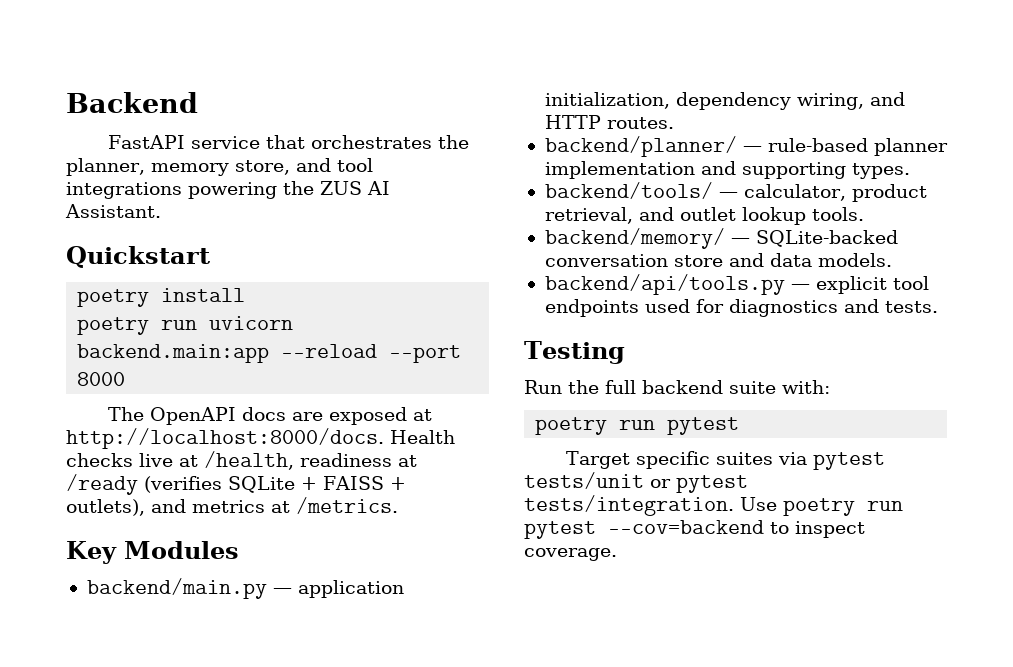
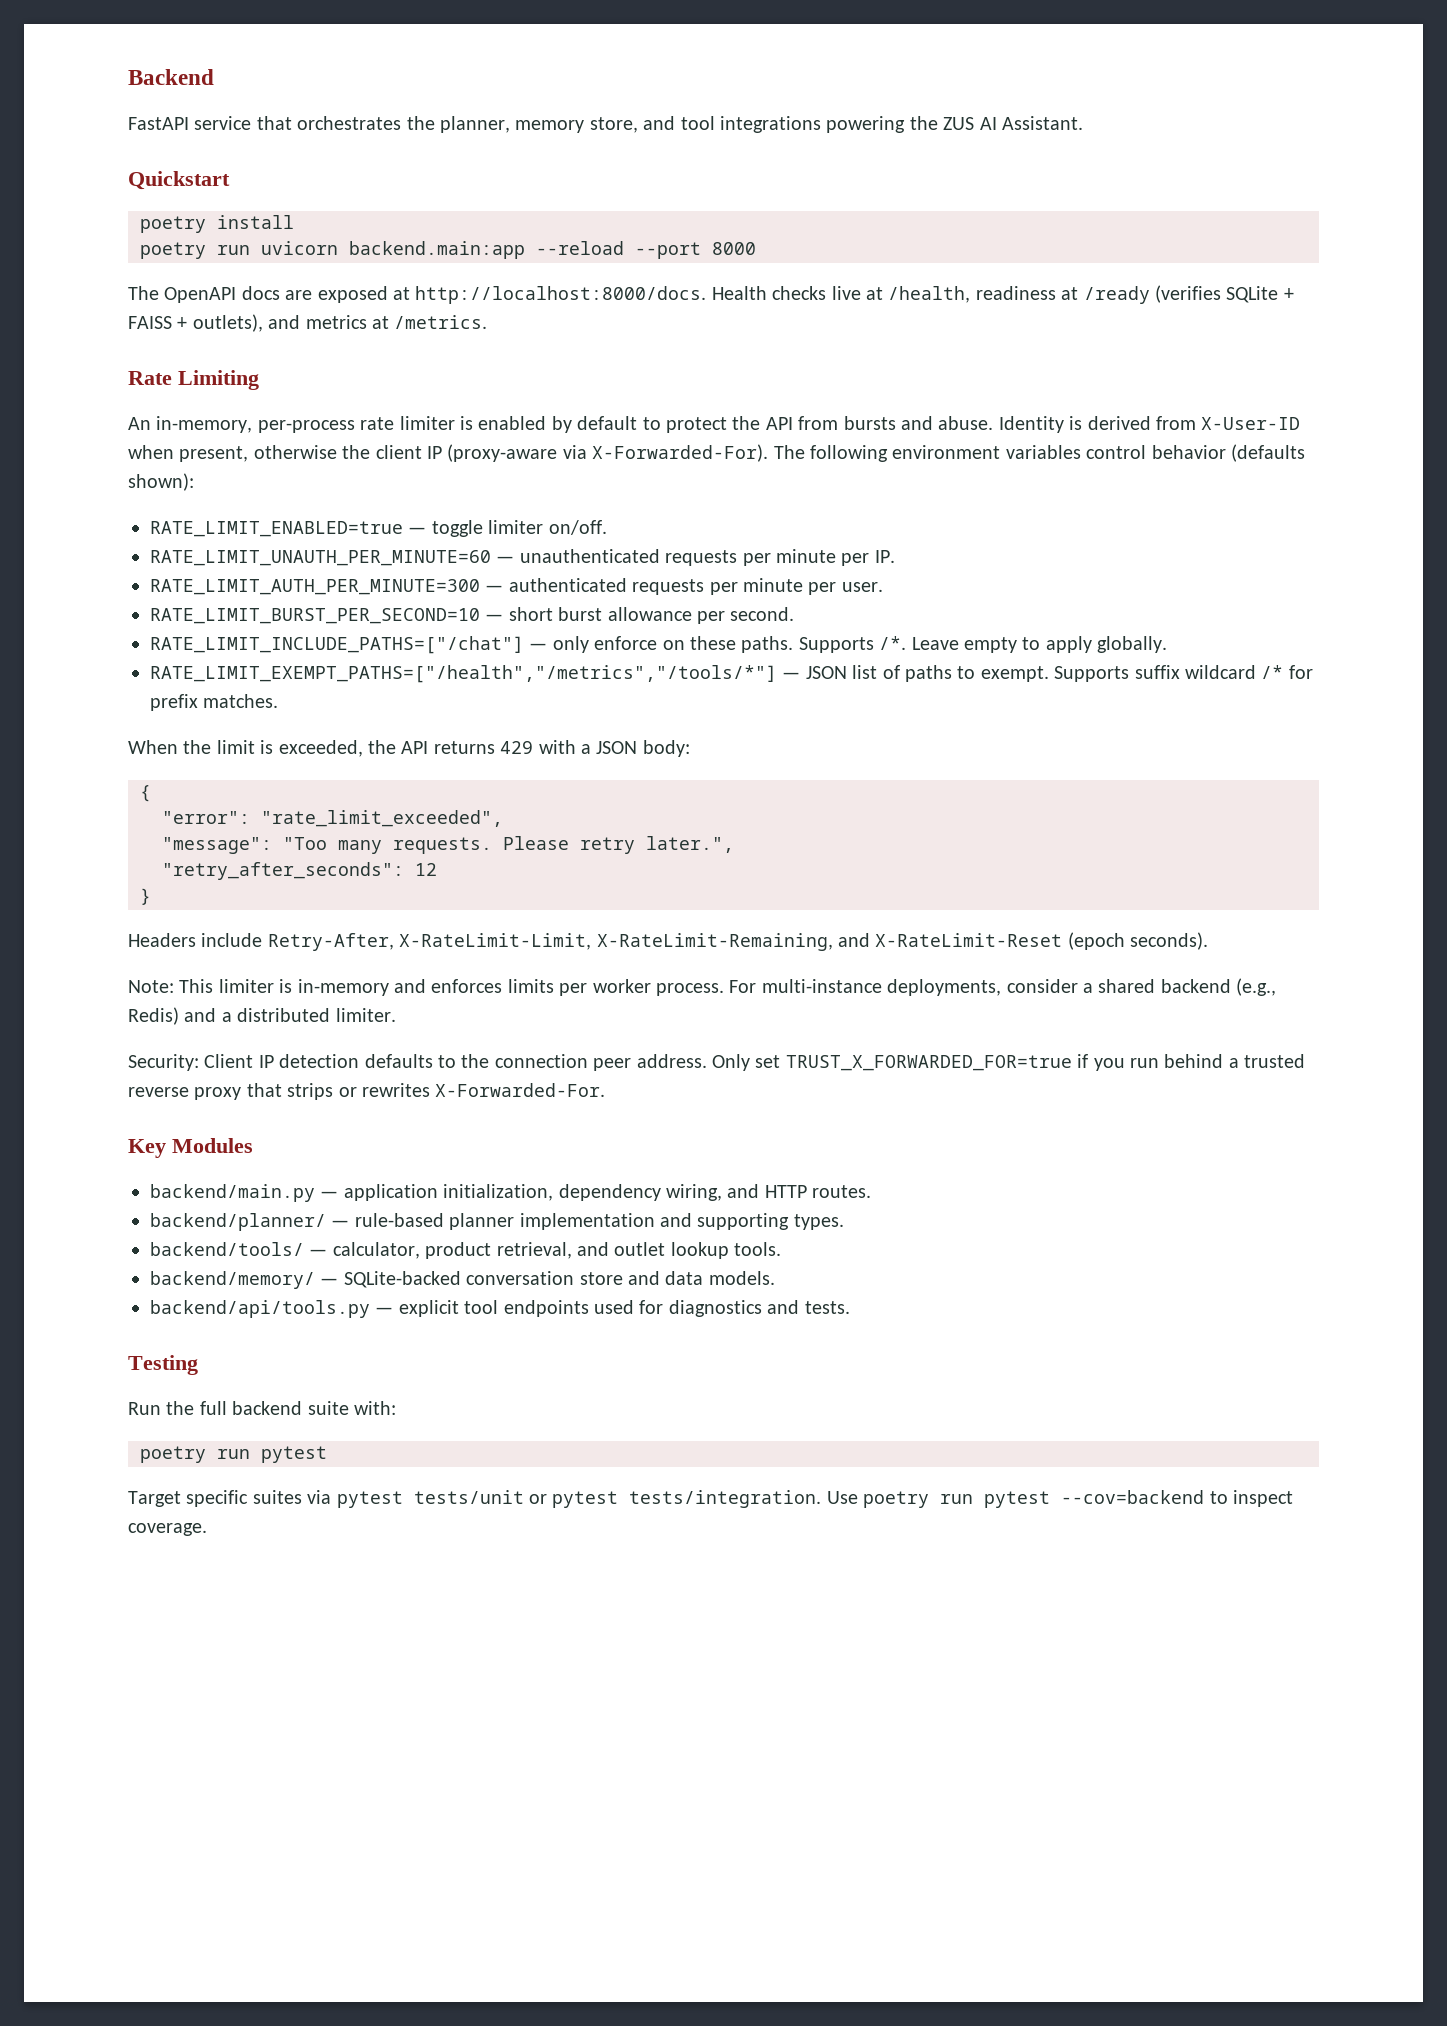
+ Rate Limiting
+ An in-memory, per-process rate limiter is enabled by default to protect the API from bursts and abuse. Identity is derived from X-User-ID when present, otherwise the client IP (proxy-aware via X-Forwarded-For). The following environment variables control behavior (defaults shown):
+ RATE_LIMIT_ENABLED=true — toggle limiter on/off.
+ RATE_LIMIT_UNAUTH_PER_MINUTE=60 — unauthenticated requests per minute per IP.
+ RATE_LIMIT_AUTH_PER_MINUTE=300 — authenticated requests per minute per user.
+ RATE_LIMIT_BURST_PER_SECOND=10 — short burst allowance per second.
+ RATE_LIMIT_INCLUDE_PATHS=["/chat"] — only enforce on these paths. Supports /*. Leave empty to apply globally.
+ RATE_LIMIT_EXEMPT_PATHS=["/health","/metrics","/tools/*"] — JSON list of paths to exempt. Supports suffix wildcard /* for prefix matches.
+ When the limit is exceeded, the API returns 429 with a JSON body:
+ {
+ "error": "rate_limit_exceeded",
+ "message": "Too many requests. Please retry later.",
+ "retry_after_seconds": 12
+ }
+ Headers include Retry-After, X-RateLimit-Limit, X-RateLimit-Remaining, and X-RateLimit-Reset (epoch seconds).
+ Note: This limiter is in-memory and enforces limits per worker process. For multi-instance deployments, consider a shared backend (e.g., Redis) and a distributed limiter.
+ Security: Client IP detection defaults to the connection peer address. Only set TRUST_X_FORWARDED_FOR=true if you run behind a trusted reverse proxy that strips or rewrites X-Forwarded-For.

